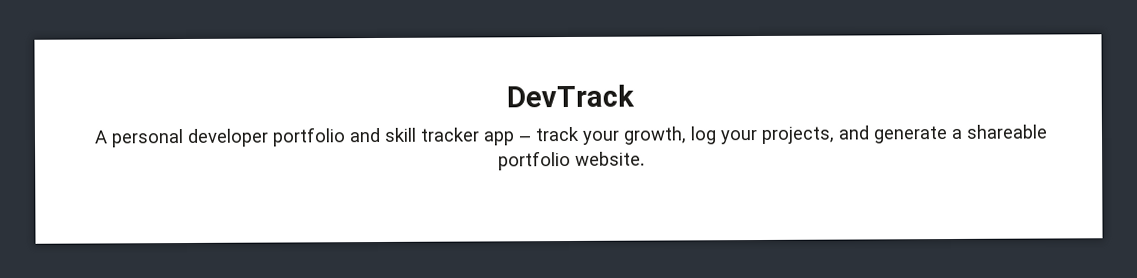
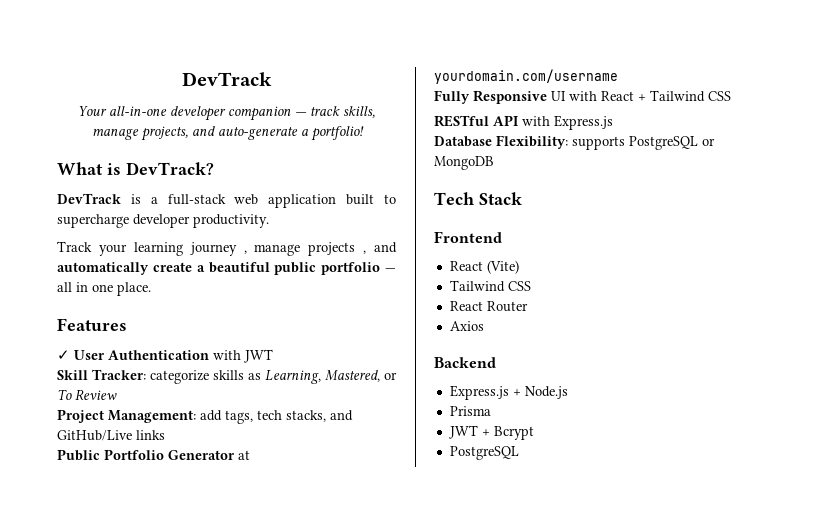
- A personal developer portfolio and skill tracker app – track your growth, log your projects, and generate a shareable portfolio website.
+ Your all-in-one developer companion — track skills, manage projects, and auto-generate a portfolio!
+ What is DevTrack?
+ DevTrack is a full-stack web application built to supercharge developer productivity.
+ Track your learning journey , manage projects , and automatically create a beautiful public portfolio — all in one place.
+ Features
+ ✓ User Authentication with JWT
+ Skill Tracker: categorize skills as Learning, Mastered, or To Review
+ Project Management: add tags, tech stacks, and GitHub/Live links
+ Public Portfolio Generator at yourdomain.com/username
+ Fully Responsive UI with React + Tailwind CSS
+ RESTful API with Express.js
+ Database Flexibility: supports PostgreSQL or MongoDB
+ Tech Stack
+ Frontend
+ React (Vite)
+ Tailwind CSS
+ React Router
+ Axios
+ Backend
+ Express.js + Node.js
+ Prisma
+ JWT + Bcrypt
+ PostgreSQL

